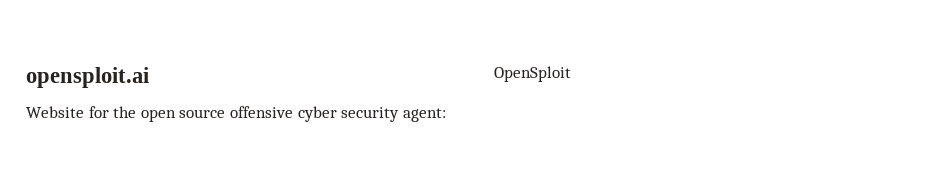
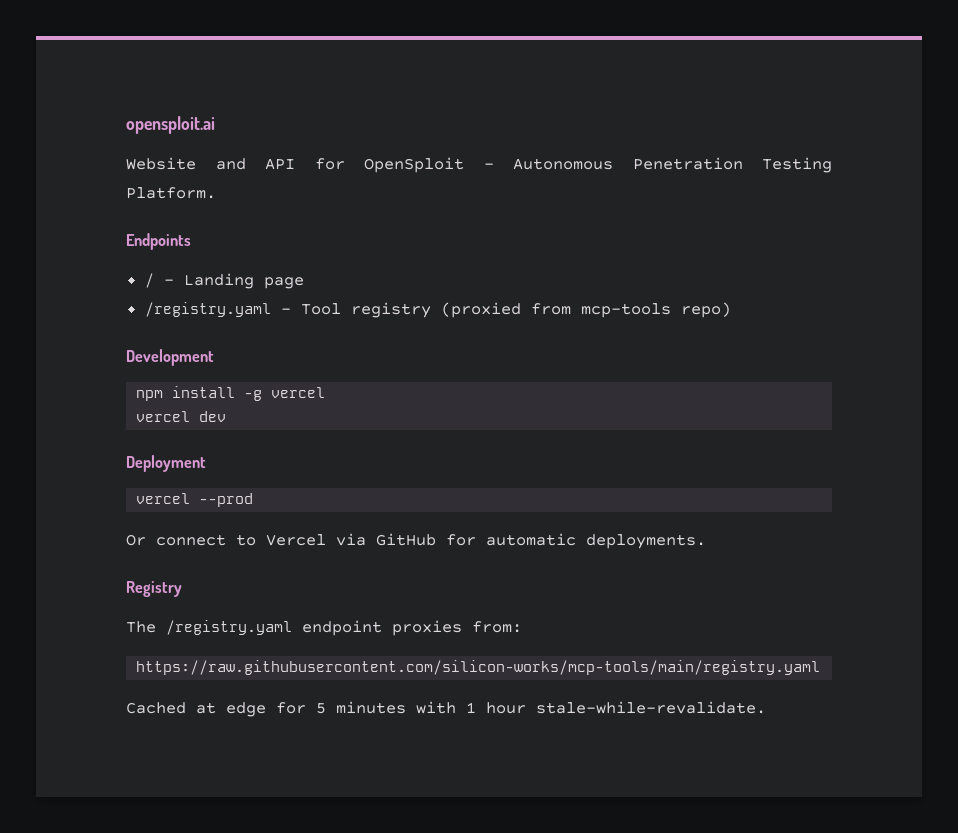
- Website for the open source offensive cyber security agent: OpenSploit
+ Website and API for OpenSploit - Autonomous Penetration Testing Platform.
+ Endpoints
+ / - Landing page
+ /registry.yaml - Tool registry (proxied from mcp-tools repo)
+ Development
+ npm install -g vercel
+ vercel dev
+ Deployment
+ vercel --prod
+ Or connect to Vercel via GitHub for automatic deployments.
+ Registry
+ The /registry.yaml endpoint proxies from:
+ https://raw.githubusercontent.com/silicon-works/mcp-tools/main/registry.yaml
+ Cached at edge for 5 minutes with 1 hour stale-while-revalidate.

